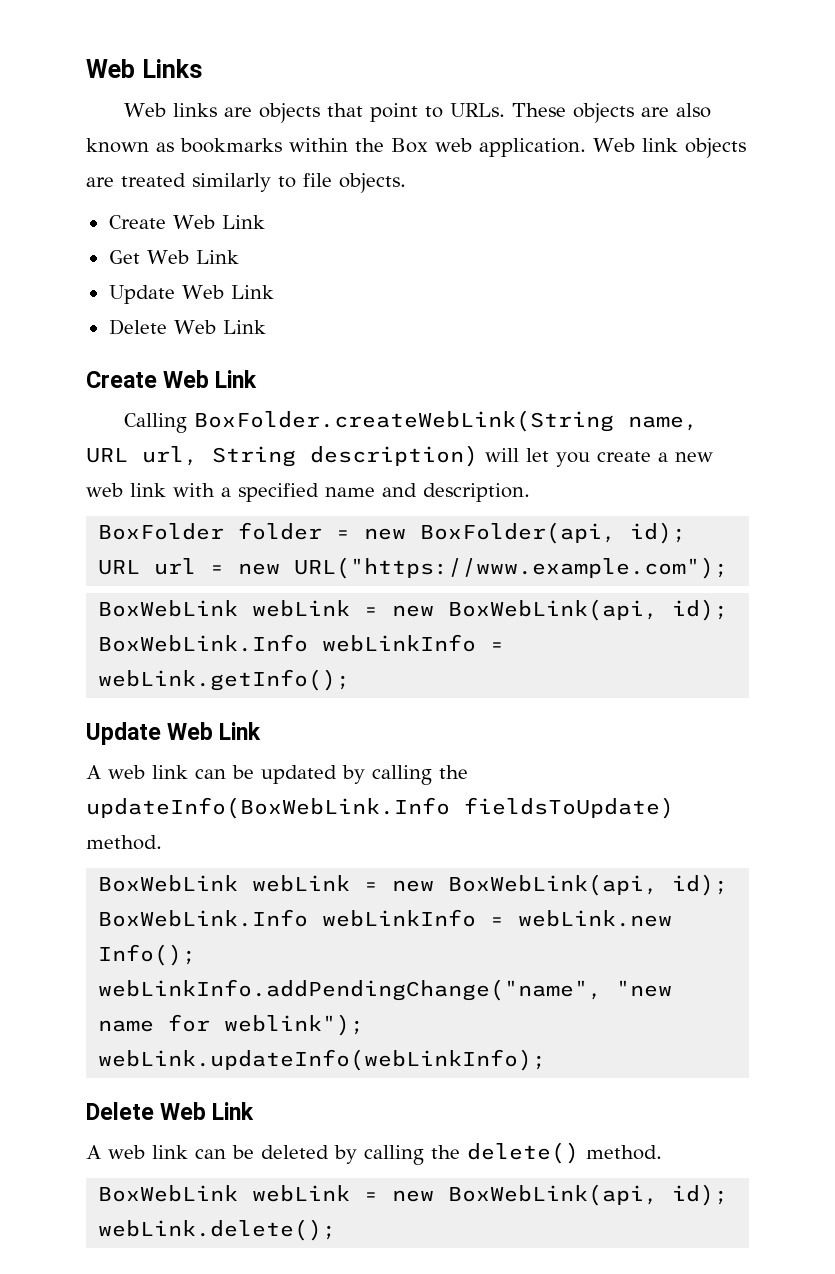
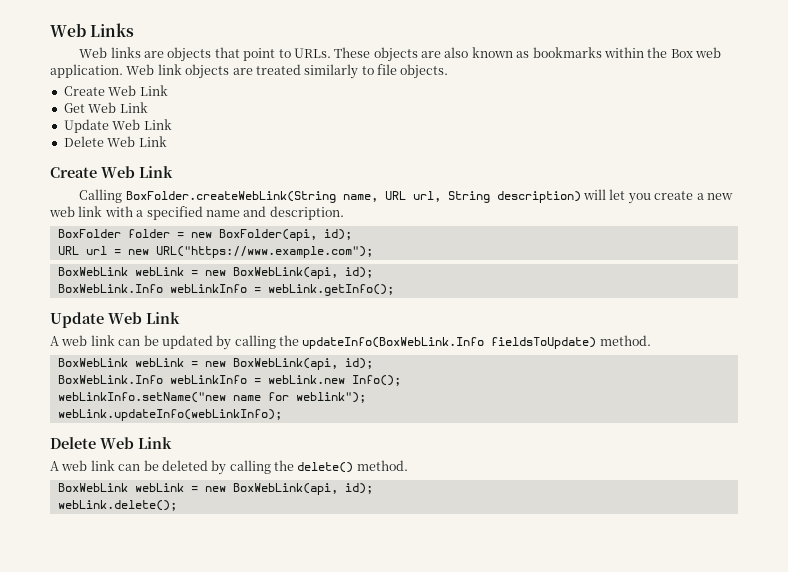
- webLinkInfo.addPendingChange("name", "new name for weblink");
+ webLinkInfo.setName("new name for weblink");

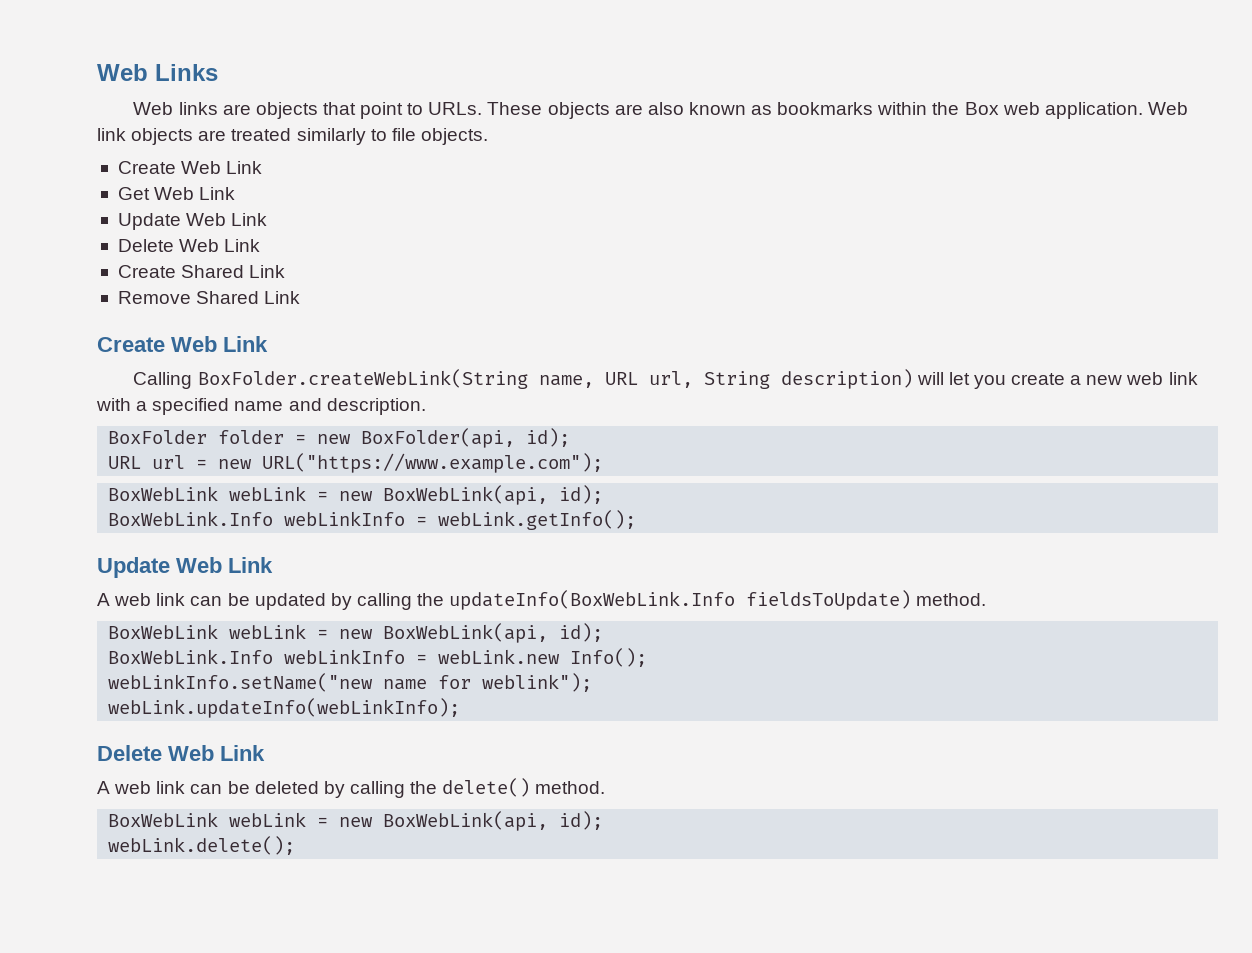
+ Create Shared Link
+ Remove Shared Link

